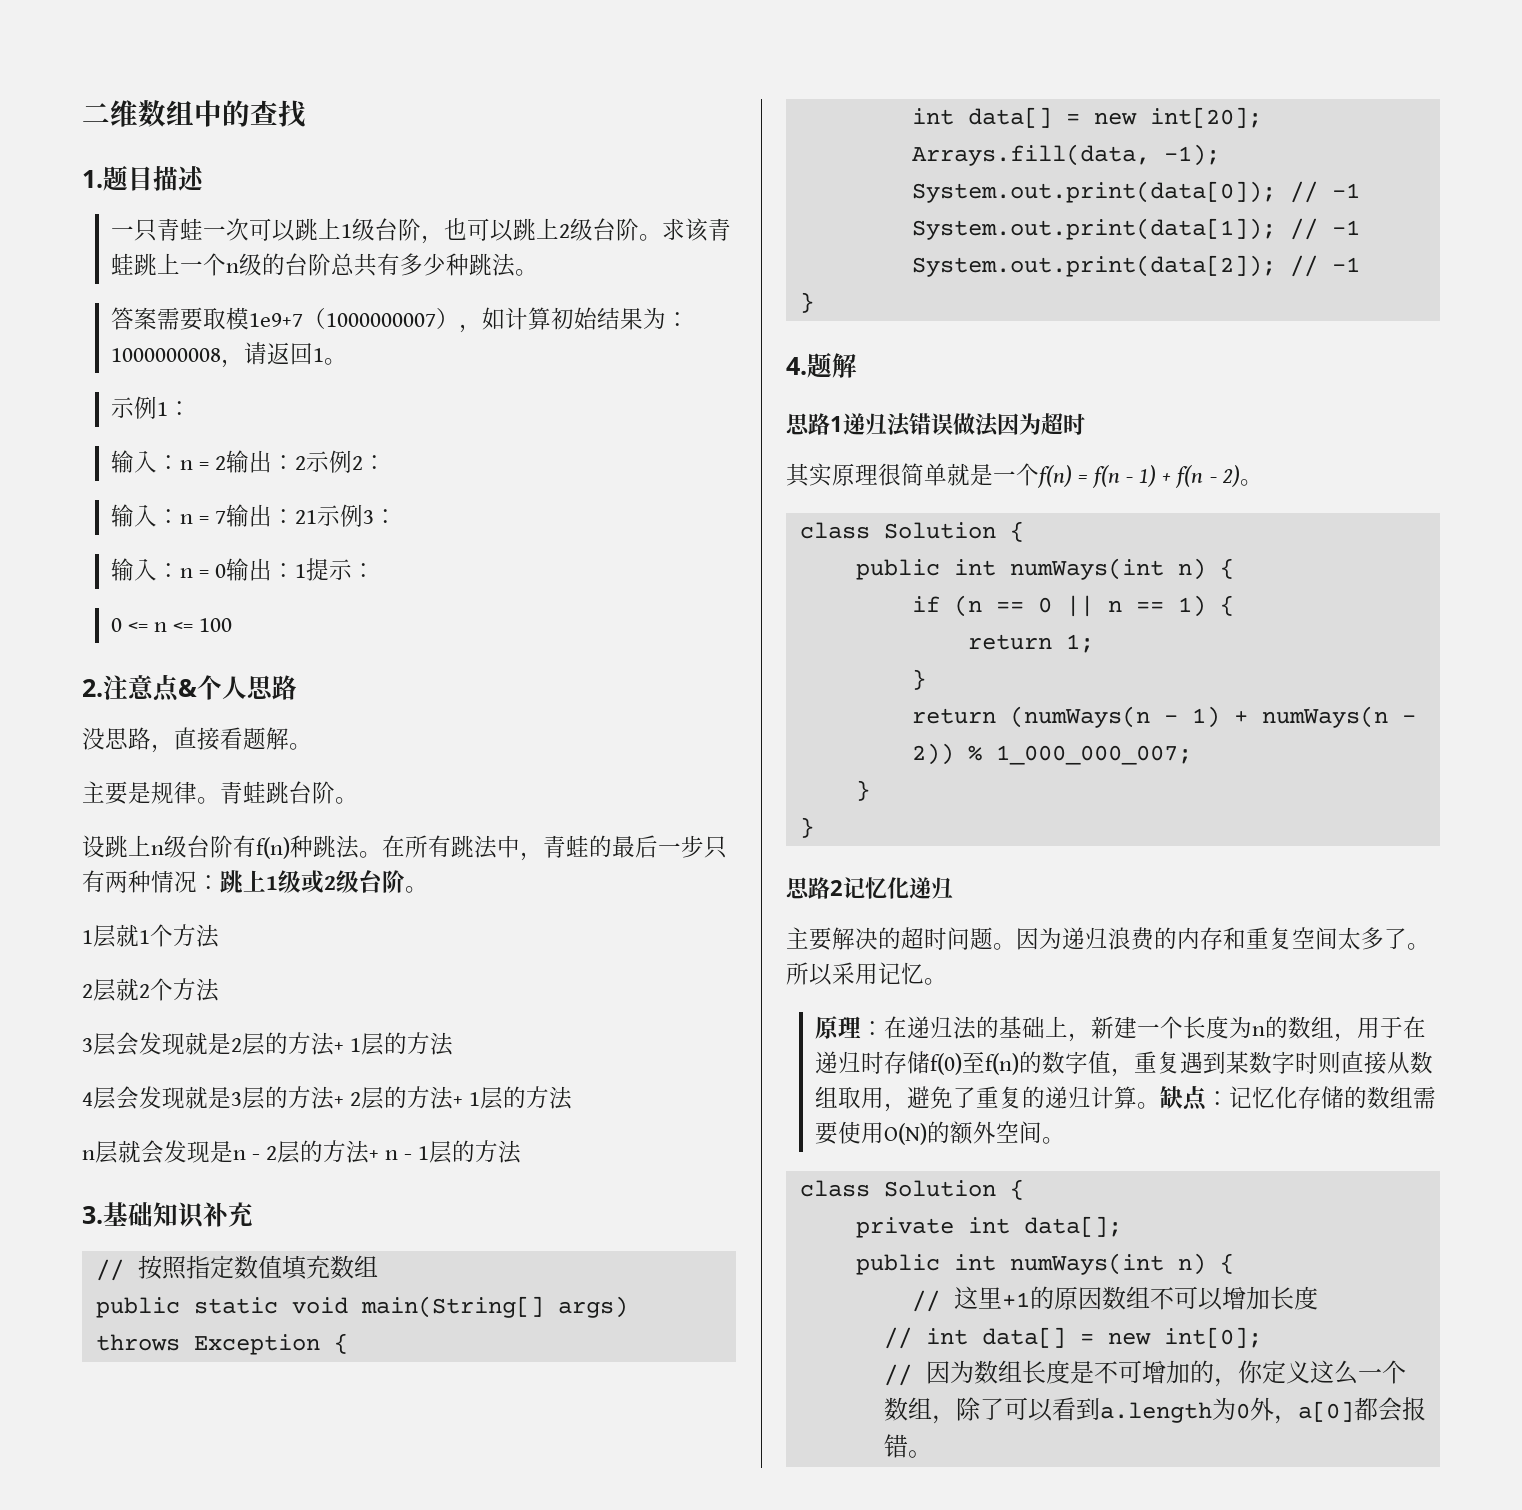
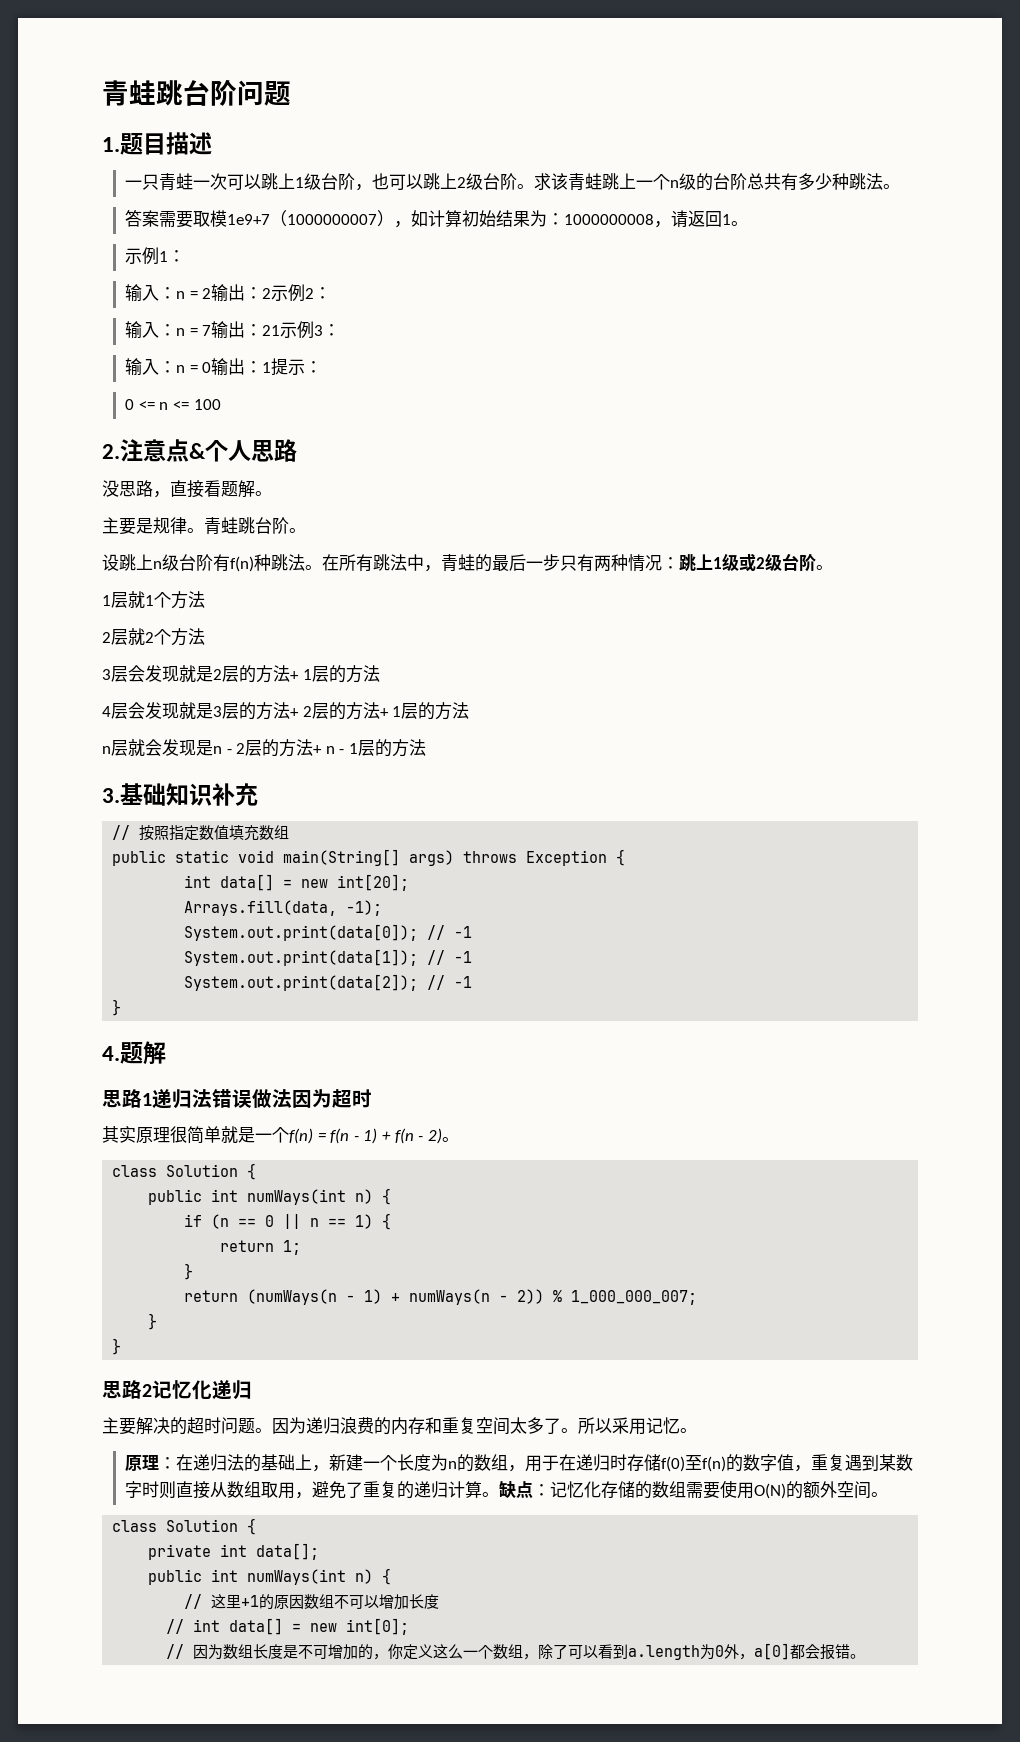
- 二维数组中的查找
+ 青蛙跳台阶问题

